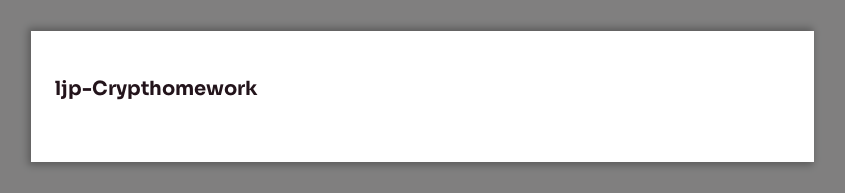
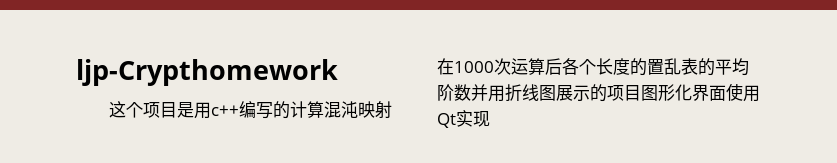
+ 这个项目是用c++编写的计算混沌映射在1000次运算后各个长度的置乱表的平均阶数并用折线图展示的项目图形化界面使用Qt实现

